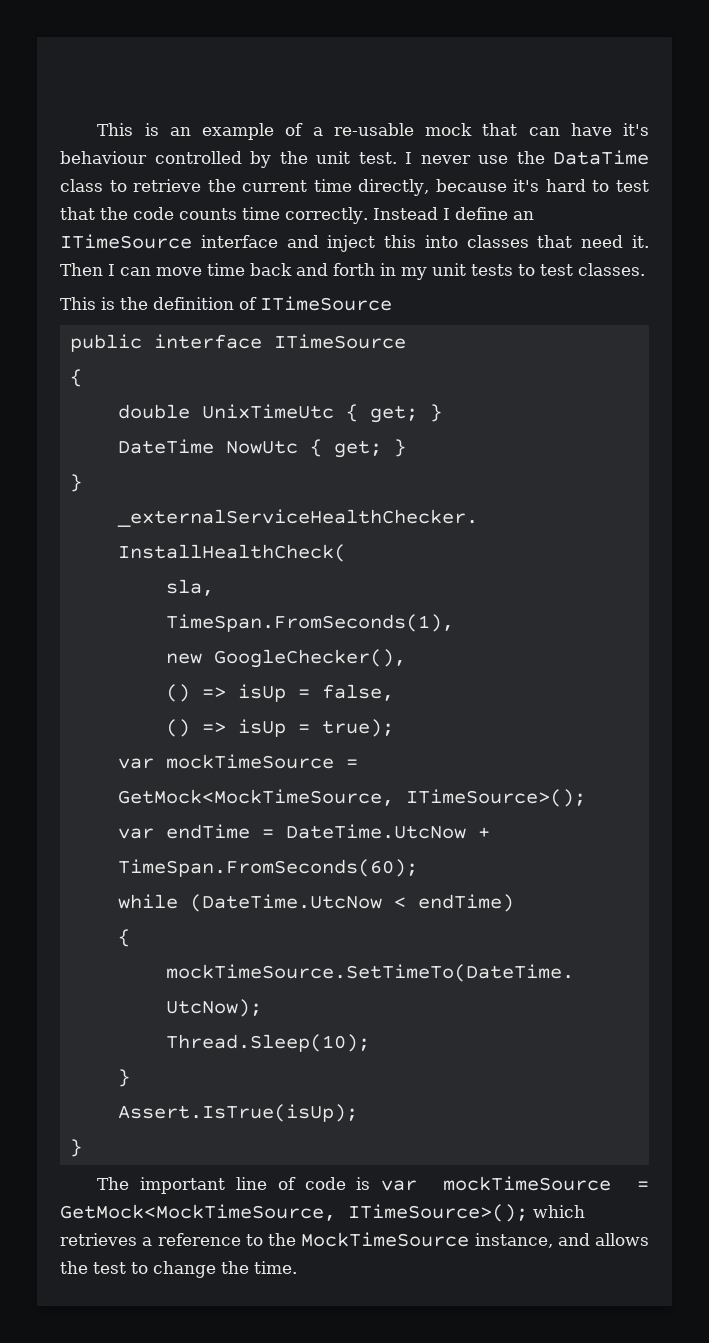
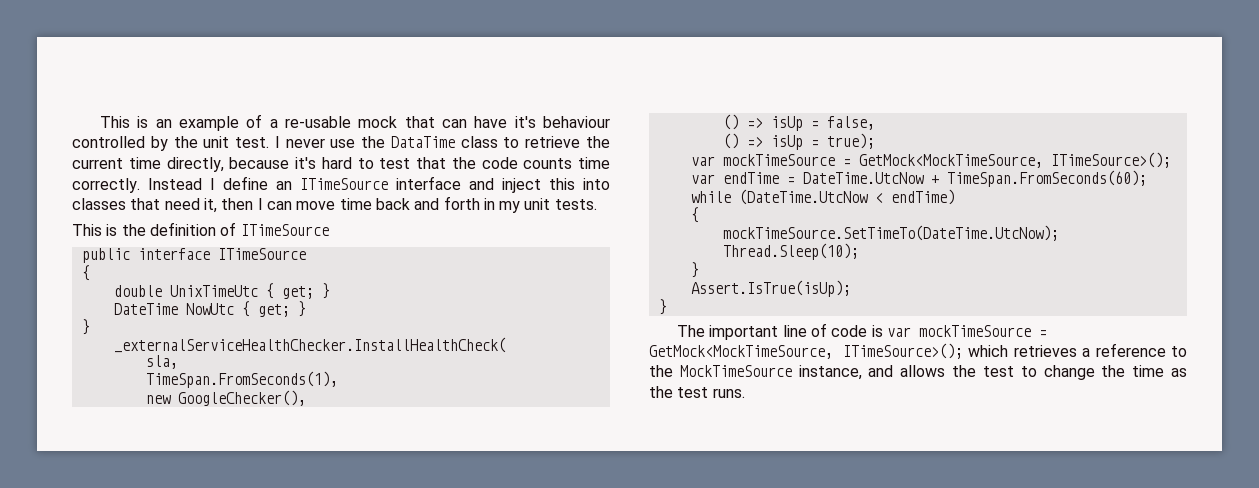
- Instead I define an ITimeSource interface and inject this into classes that need it. Then I can move time back and forth in my unit tests to test classes.
+ Instead I define an ITimeSource interface and inject this into classes that need it, then I can move time back and forth in my unit tests.
- The important line of code is var mockTimeSource = GetMock<MockTimeSource, ITimeSource>(); which retrieves a reference to the MockTimeSource instance, and allows the test to change the time.
+ The important line of code is var mockTimeSource = GetMock<MockTimeSource, ITimeSource>(); which retrieves a reference to the MockTimeSource instance, and allows the test to change the time as the test runs.

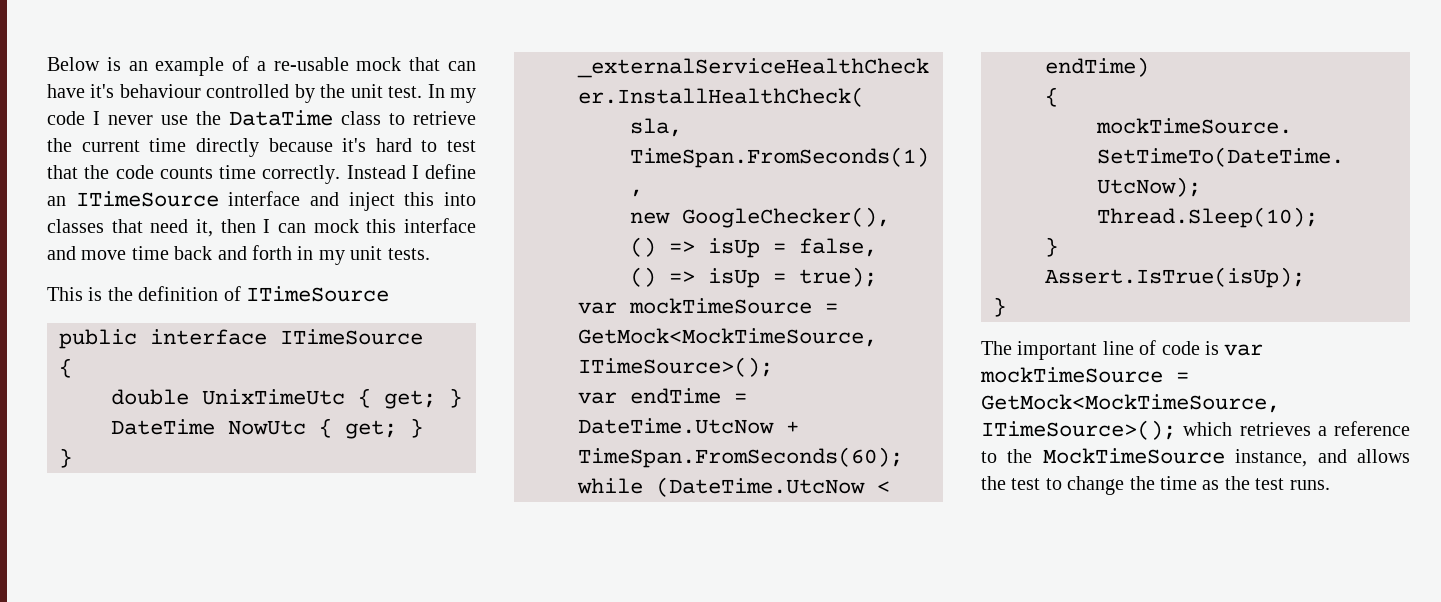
- This is an example of a re-usable mock that can have it's behaviour controlled by the unit test.
+ Below is an example of a re-usable mock that can have it's behaviour controlled by the unit test.
- I never use the DataTime class to retrieve the current time directly, because it's hard to test that the code counts time correctly.
+ In my code I never use the DataTime class to retrieve the current time directly because it's hard to test that the code counts time correctly.
- Instead I define an ITimeSource interface and inject this into classes that need it, then I can move time back and forth in my unit tests.
+ Instead I define an ITimeSource interface and inject this into classes that need it, then I can mock this interface and move time back and forth in my unit tests.

